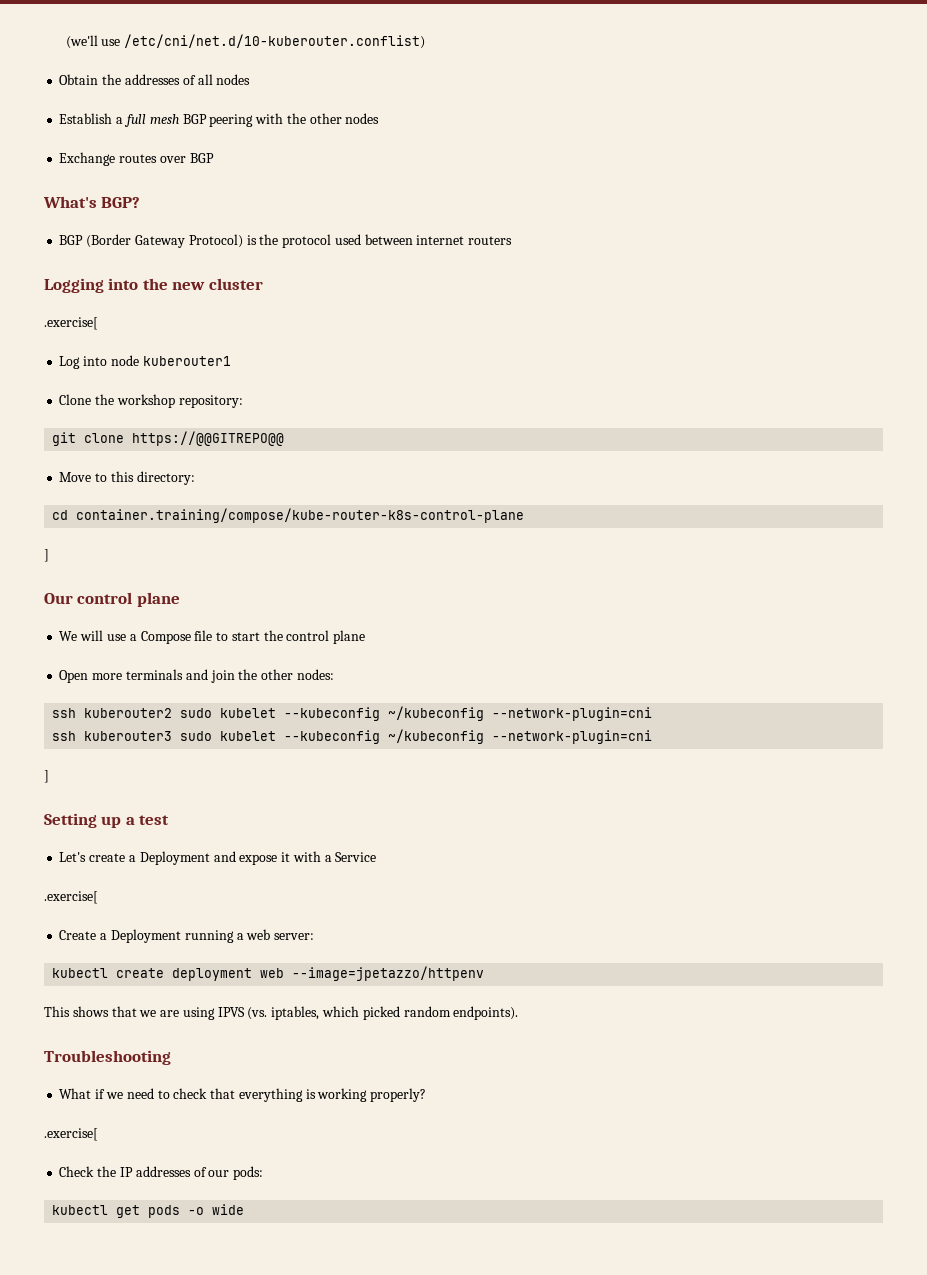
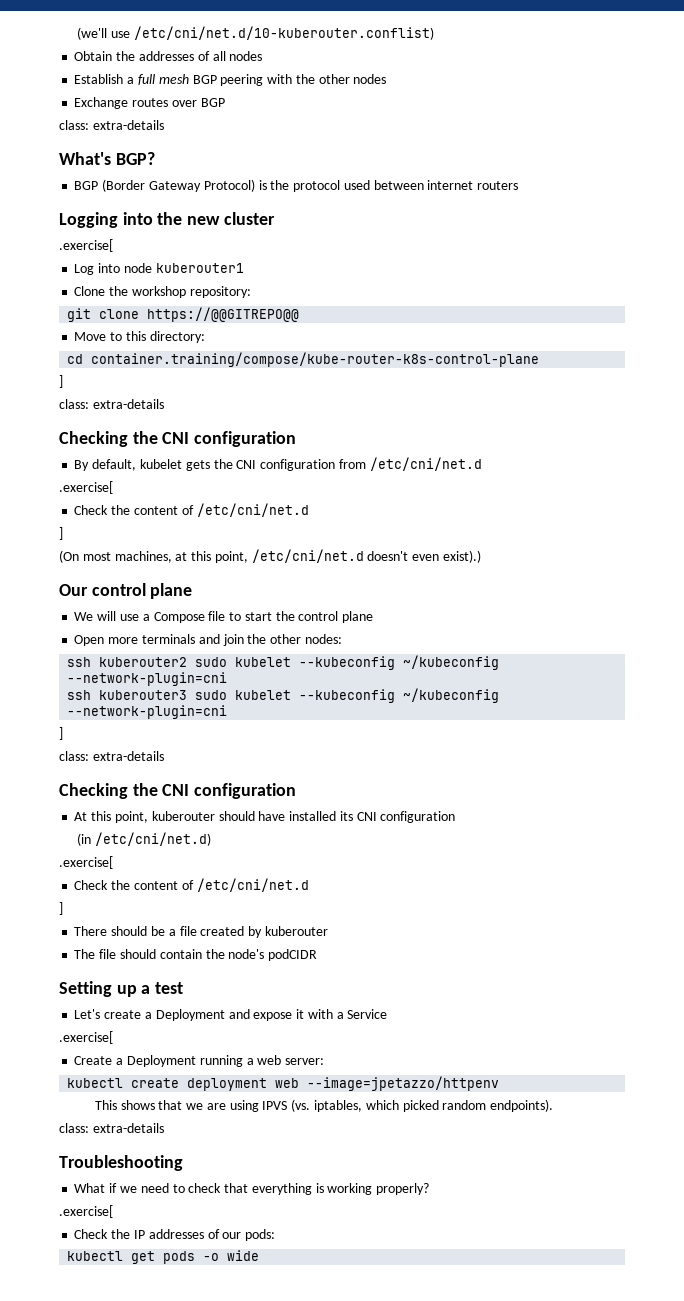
  Exchange routes over BGP
+ class: extra-details
  cd container.training/compose/kube-router-k8s-control-plane
  ]
+ class: extra-details
+ Checking the CNI configuration
+ By default, kubelet gets the CNI configuration from /etc/cni/net.d
+ .exercise[
+ Check the content of /etc/cni/net.d
+ ]
+ (On most machines, at this point, /etc/cni/net.d doesn't even exist).)
  ssh kuberouter3 sudo kubelet --kubeconfig ~/kubeconfig --network-plugin=cni
  ]
+ class: extra-details
+ Checking the CNI configuration
+ At this point, kuberouter should have installed its CNI configuration
+ (in /etc/cni/net.d)
+ .exercise[
+ Check the content of /etc/cni/net.d
+ ]
+ There should be a file created by kuberouter
+ The file should contain the node's podCIDR
  This shows that we are using IPVS (vs. iptables, which picked random endpoints).
+ class: extra-details

